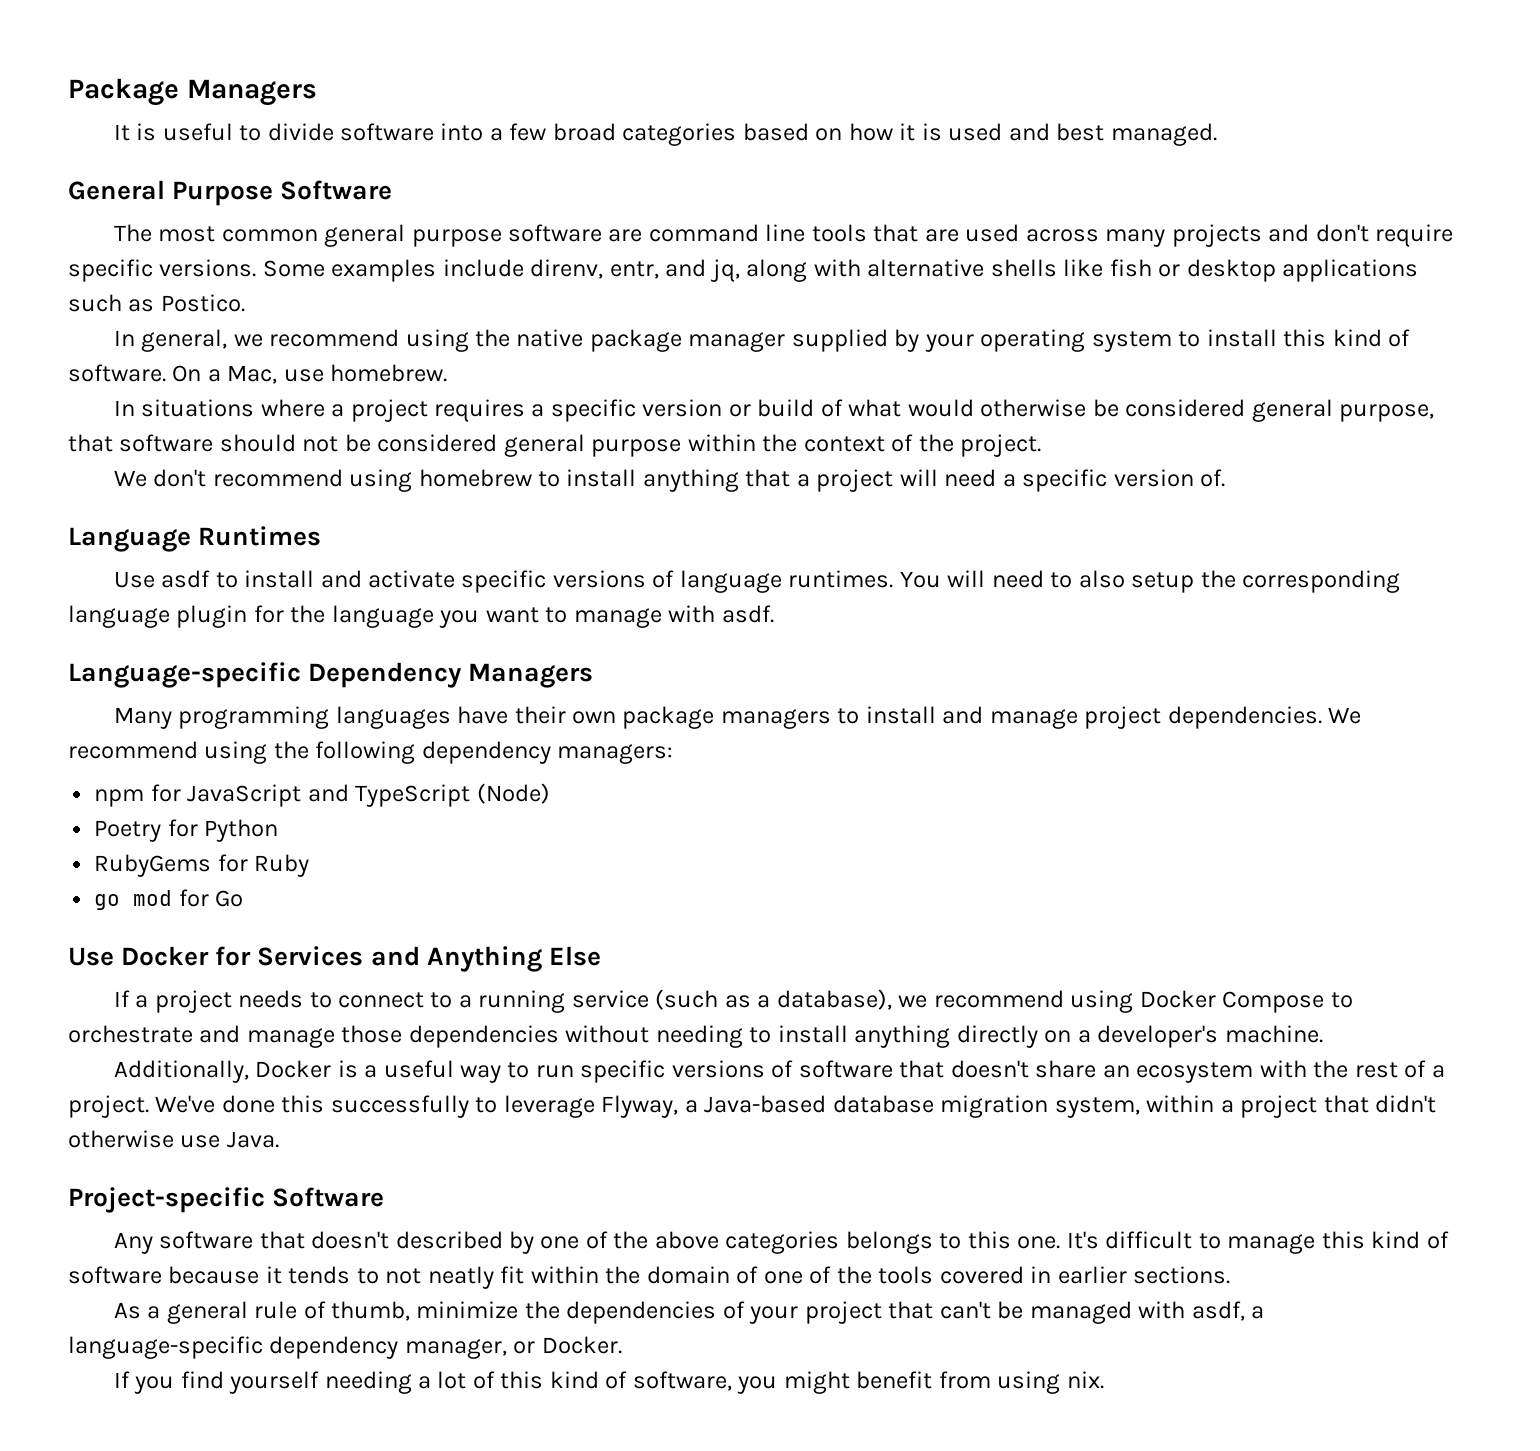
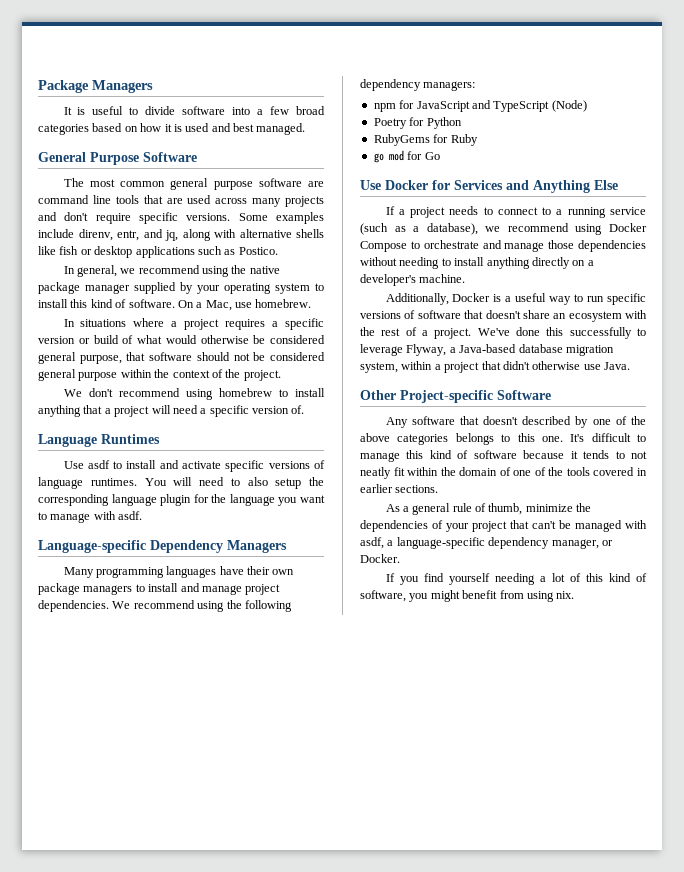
- Project-specific Software
+ Other Project-specific Software

